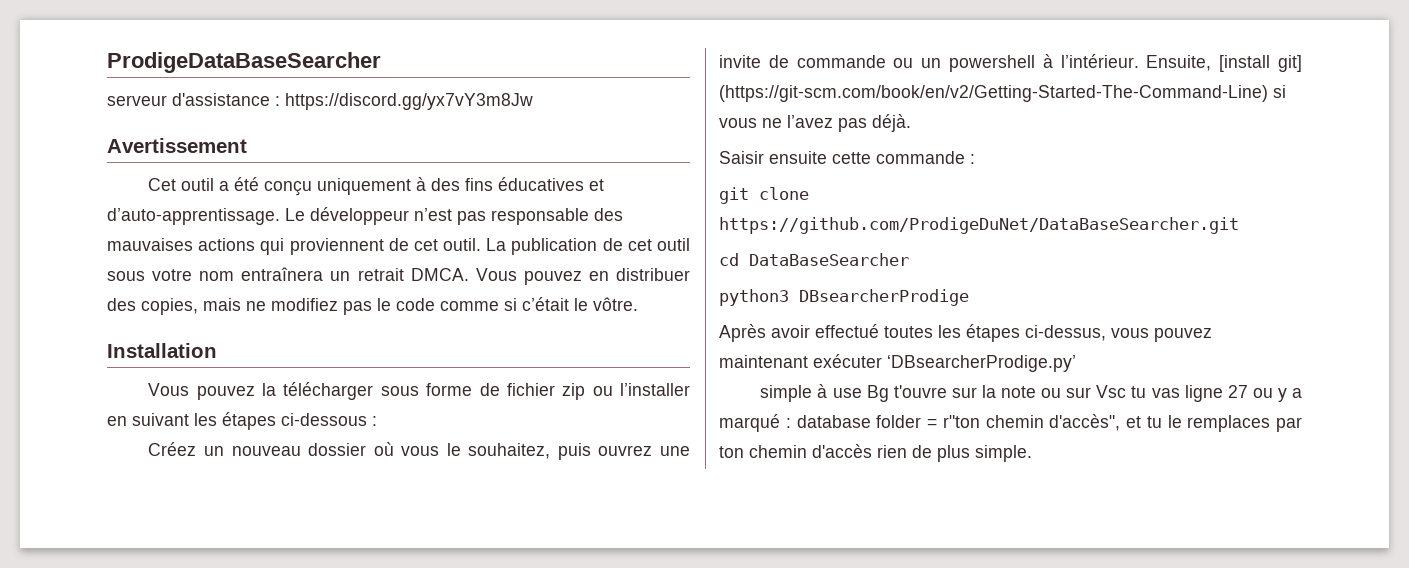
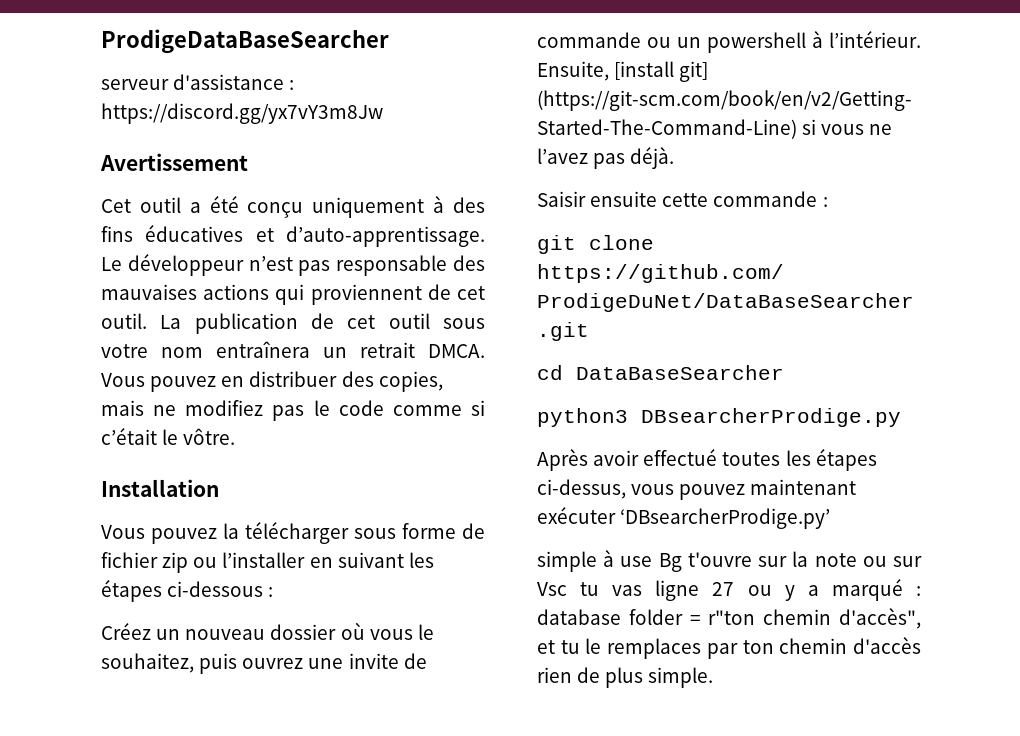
- python3 DBsearcherProdige
+ python3 DBsearcherProdige.py

